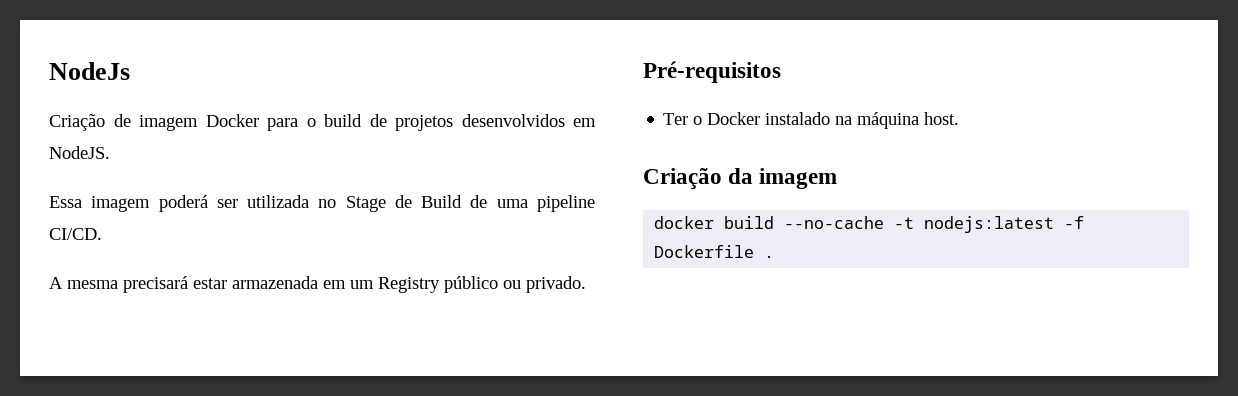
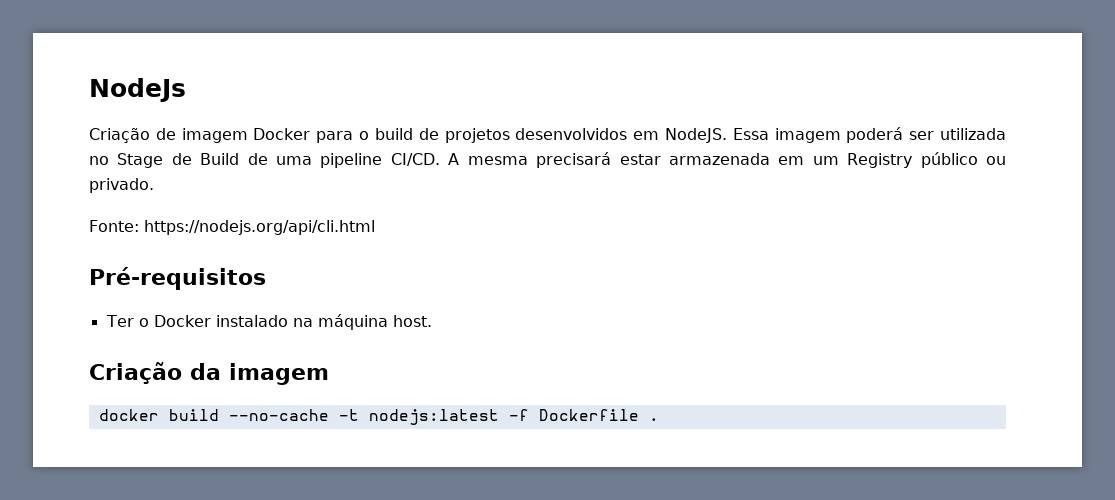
- Criação de imagem Docker para o build de projetos desenvolvidos em NodeJS.
- Essa imagem poderá ser utilizada no Stage de Build de uma pipeline CI/CD.
- A mesma precisará estar armazenada em um Registry público ou privado.
+ Criação de imagem Docker para o build de projetos desenvolvidos em NodeJS. Essa imagem poderá ser utilizada no Stage de Build de uma pipeline CI/CD. A mesma precisará estar armazenada em um Registry público ou privado.
+ Fonte: https://nodejs.org/api/cli.html

